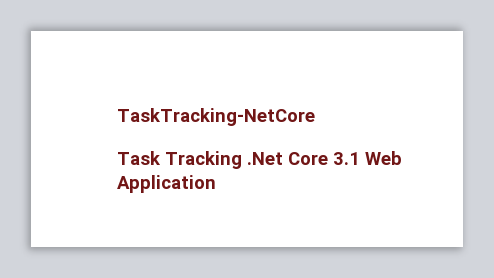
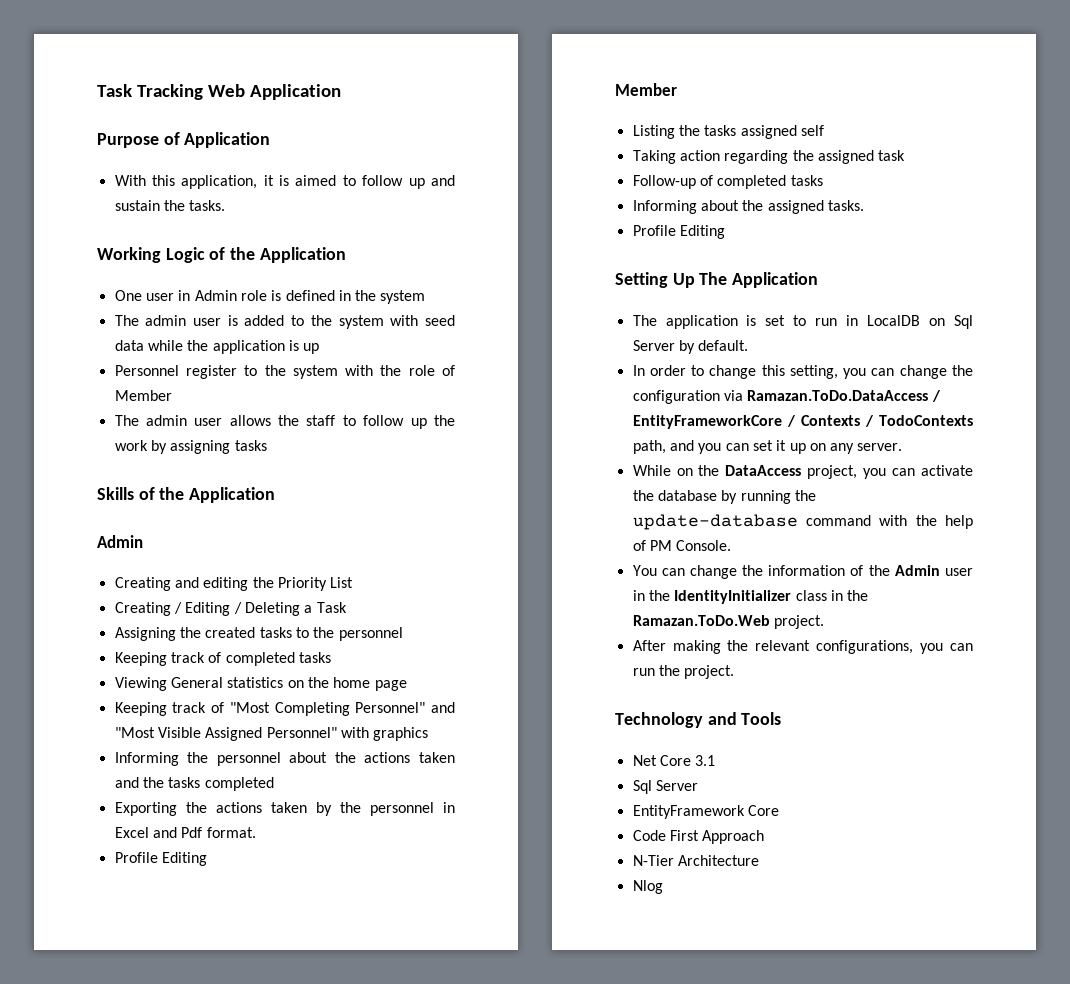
- TaskTracking-NetCore
- Task Tracking .Net Core 3.1 Web Application
+ Task Tracking Web Application
+ Purpose of Application
+ With this application, it is aimed to follow up and sustain the tasks.
+ Working Logic of the Application
+ One user in Admin role is defined in the system
+ The admin user is added to the system with seed data while the application is up
+ Personnel register to the system with the role of Member
+ The admin user allows the staff to follow up the work by assigning tasks
+ Skills of the Application
+ Admin
+ Creating and editing the Priority List
+ Creating / Editing / Deleting a Task
+ Assigning the created tasks to the personnel
+ Keeping track of completed tasks
+ Viewing General statistics on the home page
+ Keeping track of "Most Completing Personnel" and "Most Visible Assigned Personnel" with graphics
+ Informing the personnel about the actions taken and the tasks completed
+ Exporting the actions taken by the personnel in Excel and Pdf format.
+ Profile Editing
+ Member
+ Listing the tasks assigned self
+ Taking action regarding the assigned task
+ Follow-up of completed tasks
+ Informing about the assigned tasks.
+ Profile Editing
+ Setting Up The Application
+ The application is set to run in LocalDB on Sql Server by default.
+ In order to change this setting, you can change the configuration via Ramazan.ToDo.DataAccess / EntityFrameworkCore / Contexts / TodoContexts path, and you can set it up on any server.
+ While on the DataAccess project, you can activate the database by running the update-database command with the help of PM Console.
+ You can change the information of the Admin user in the IdentityInitializer class in the Ramazan.ToDo.Web project.
+ After making the relevant configurations, you can run the project.
+ Technology and Tools
+ Net Core 3.1
+ Sql Server
+ EntityFramework Core
+ Code First Approach
+ N-Tier Architecture
+ Nlog

